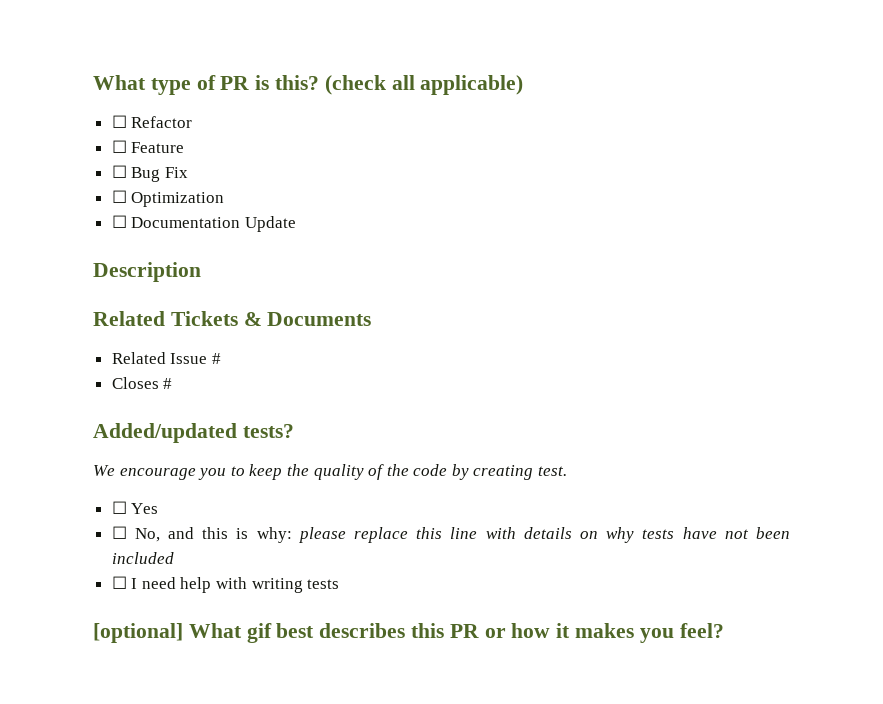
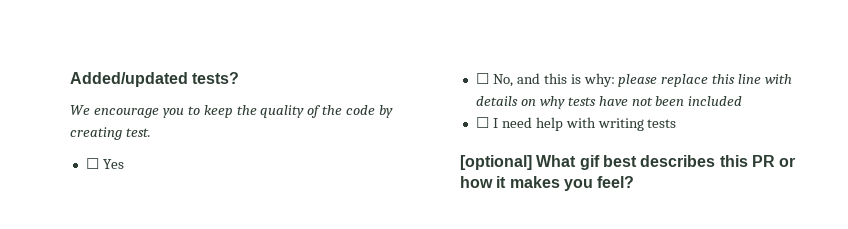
- What type of PR is this? (check all applicable)
- ☐ Refactor
- ☐ Feature
- ☐ Bug Fix
- ☐ Optimization
- ☐ Documentation Update
- Description
- Related Tickets & Documents
- Related Issue #
- Closes #

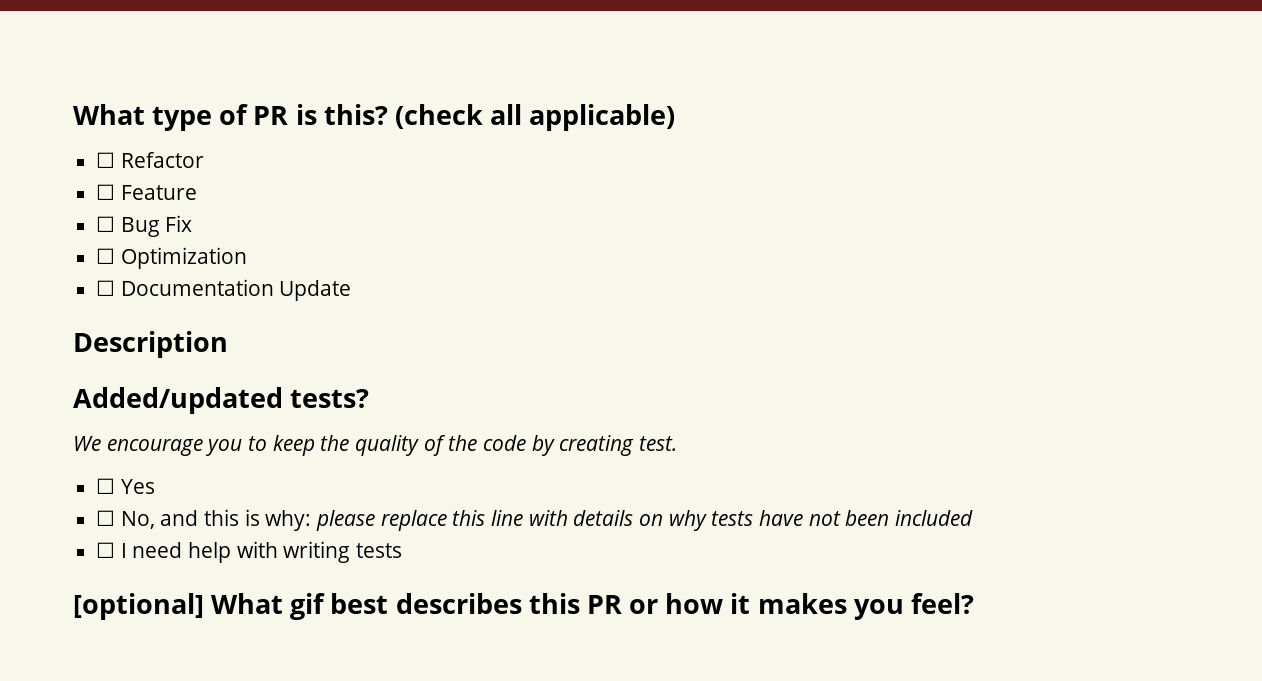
+ What type of PR is this? (check all applicable)
+ ☐ Refactor
+ ☐ Feature
+ ☐ Bug Fix
+ ☐ Optimization
+ ☐ Documentation Update
+ Description

